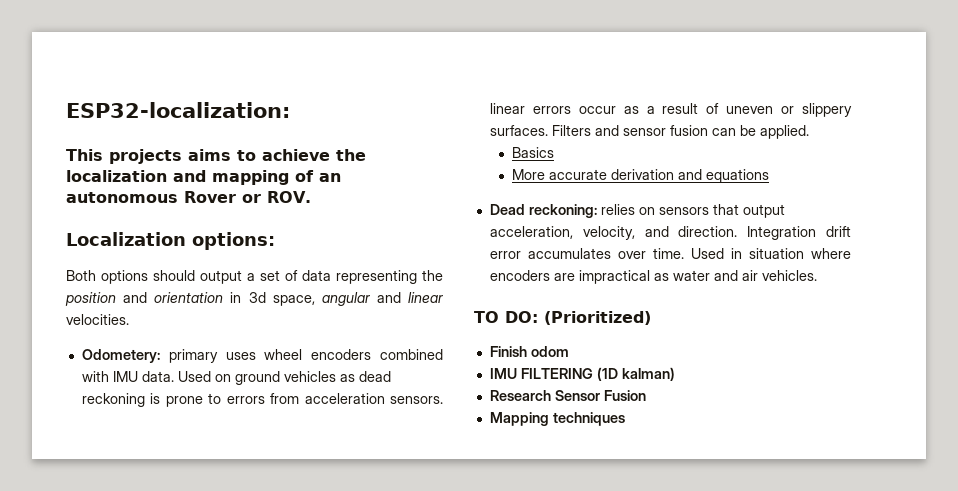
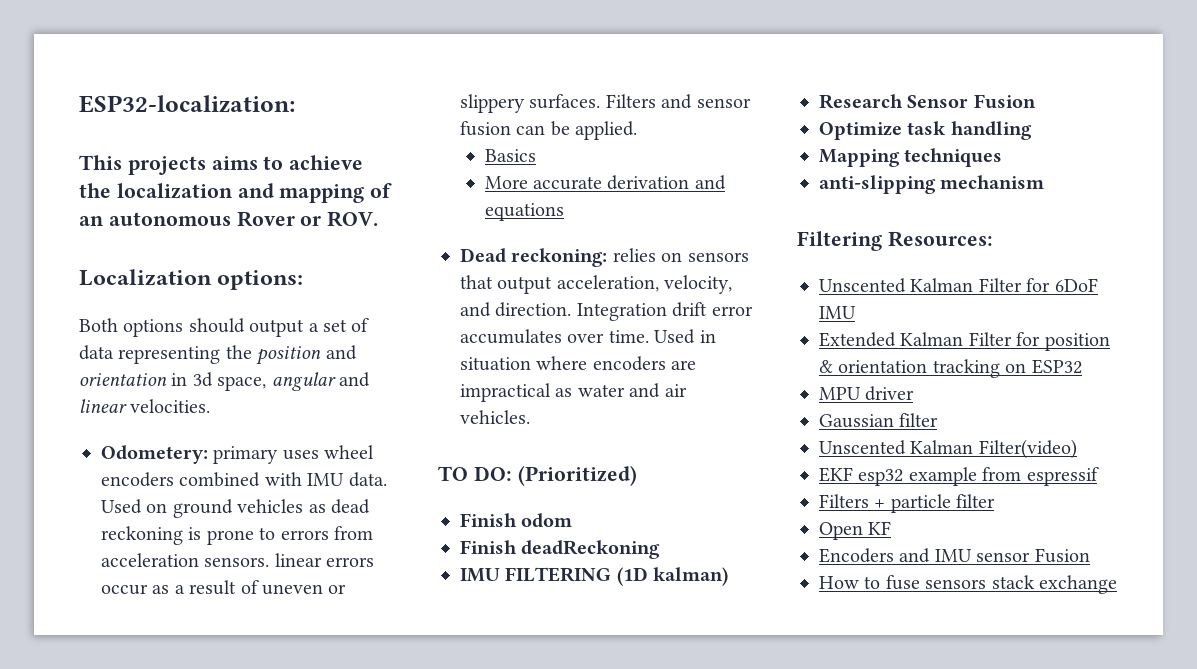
+ Finish deadReckoning
+ Optimize task handling
+ anti-slipping mechanism
+ Filtering Resources:
+ Unscented Kalman Filter for 6DoF IMU
+ Extended Kalman Filter for position & orientation tracking on ESP32
+ MPU driver
+ Gaussian filter
+ Unscented Kalman Filter(video)
+ EKF esp32 example from espressif
+ Filters + particle filter
+ Open KF
+ Encoders and IMU sensor Fusion
+ How to fuse sensors stack exchange

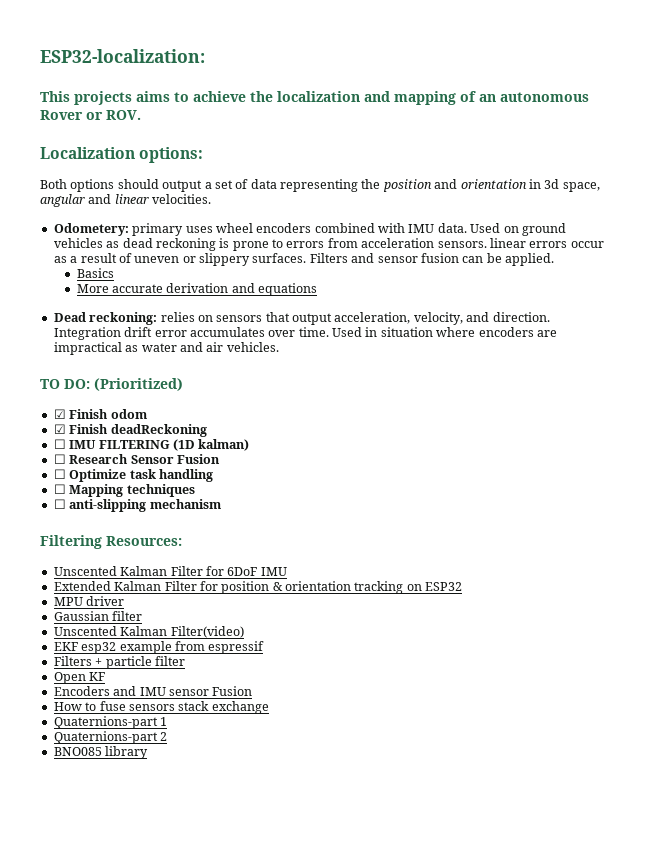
- Finish odom
+ ☑ Finish odom
- Finish deadReckoning
+ ☑ Finish deadReckoning
- IMU FILTERING (1D kalman)
+ ☐ IMU FILTERING (1D kalman)
- Research Sensor Fusion
+ ☐ Research Sensor Fusion
- Optimize task handling
+ ☐ Optimize task handling
- Mapping techniques
+ ☐ Mapping techniques
- anti-slipping mechanism
+ ☐ anti-slipping mechanism
+ Quaternions-part 1
+ Quaternions-part 2
+ BNO085 library

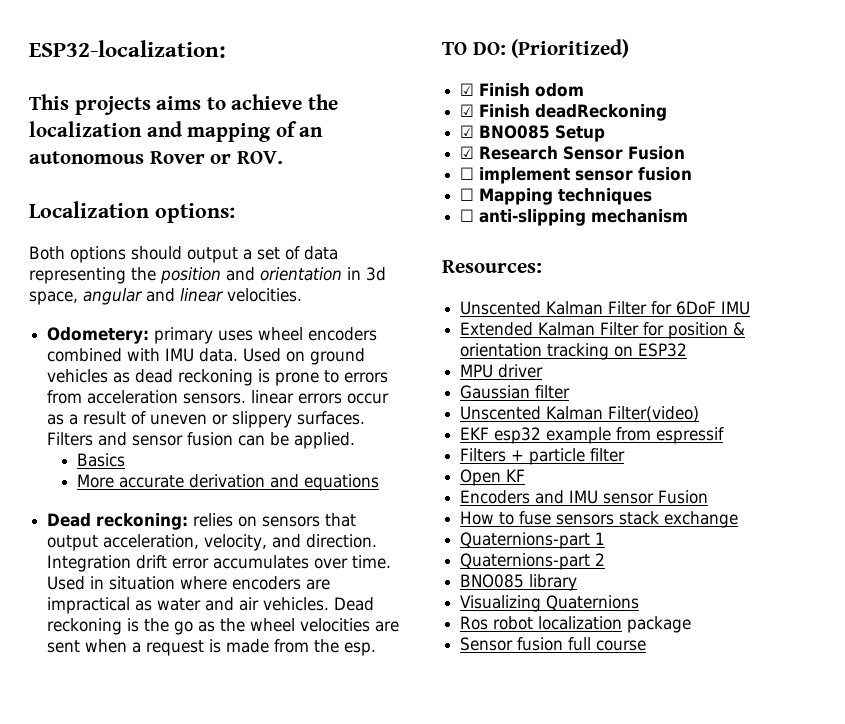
+ Dead reckoning is the go as the wheel velocities are sent when a request is made from the esp.
- ☐ IMU FILTERING (1D kalman)
- ☐ Research Sensor Fusion
+ ☑ BNO085 Setup
+ ☑ Research Sensor Fusion
- ☐ Optimize task handling
+ ☐ implement sensor fusion
- Filtering Resources:
+ Resources:
+ Visualizing Quaternions
+ Ros robot localization package
+ Sensor fusion full course

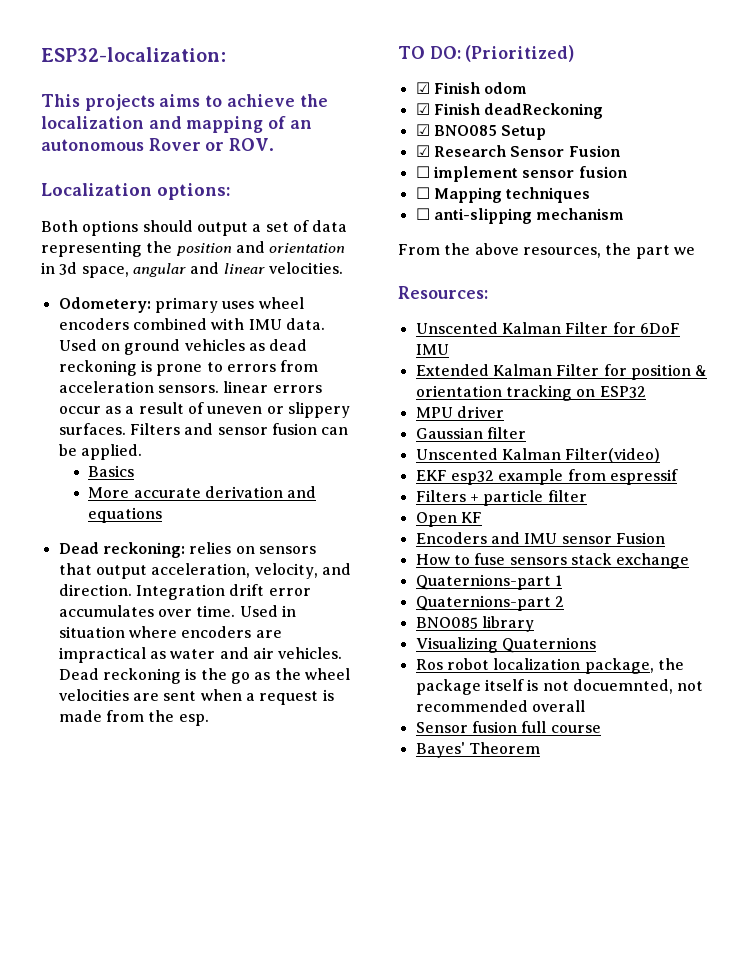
+ From the above resources, the part we
- Ros robot localization package
+ Ros robot localization package, the package itself is not docuemnted, not recommended overall
+ Bayes' Theorem

